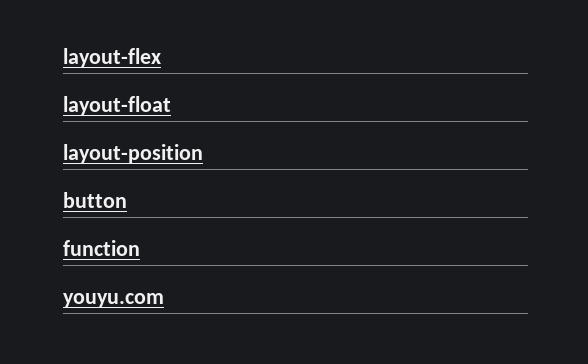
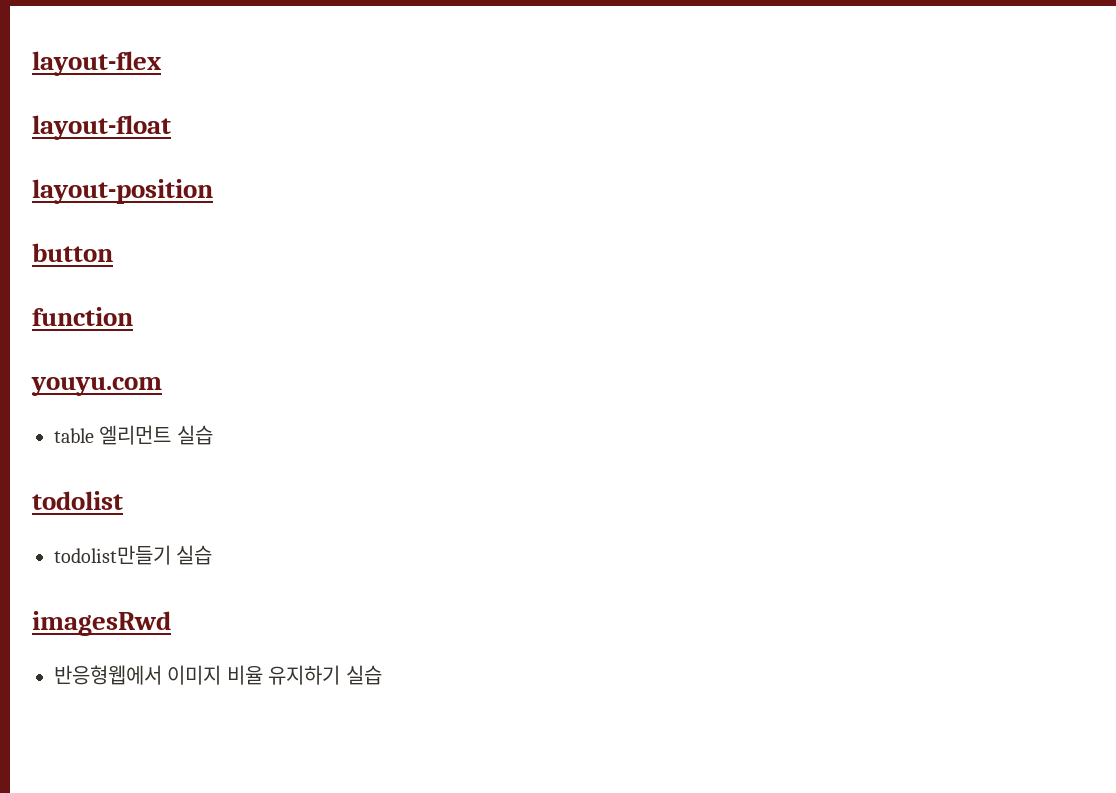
+ table 엘리먼트 실습
+ todolist
+ todolist만들기 실습
+ imagesRwd
+ 반응형웹에서 이미지 비율 유지하기 실습

